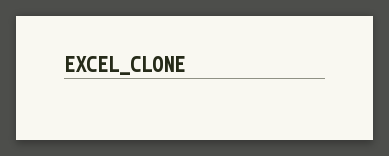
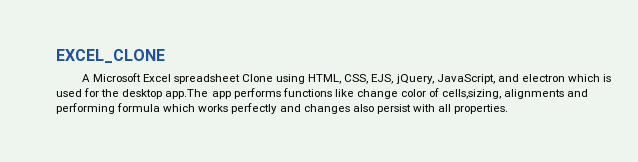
+ A Microsoft Excel spreadsheet Clone using HTML, CSS, EJS, jQuery, JavaScript, and electron which is used for the desktop app.The app performs functions like change color of cells,sizing, alignments and performing formula which works perfectly and changes also persist with all properties.

